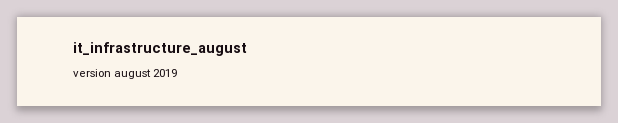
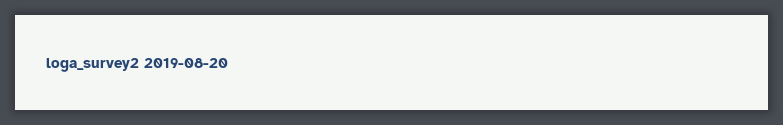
- it_infrastructure_august
- version august 2019
+ loga_survey2 2019-08-20

